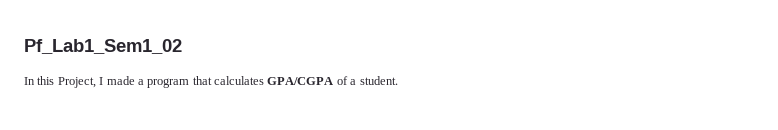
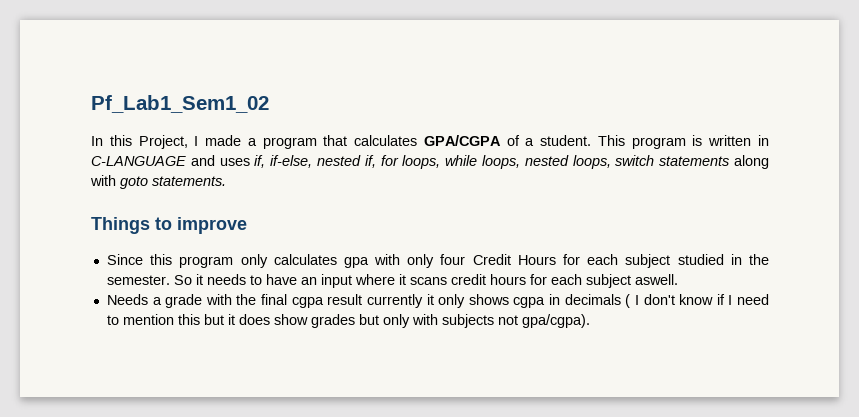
+ This program is written in C-LANGUAGE and uses if, if-else, nested if, for loops, while loops, nested loops, switch statements along with goto statements.
+ Things to improve
+ Since this program only calculates gpa with only four Credit Hours for each subject studied in the semester. So it needs to have an input where it scans credit hours for each subject aswell.
+ Needs a grade with the final cgpa result currently it only shows cgpa in decimals ( I don't know if I need to mention this but it does show grades but only with subjects not gpa/cgpa).

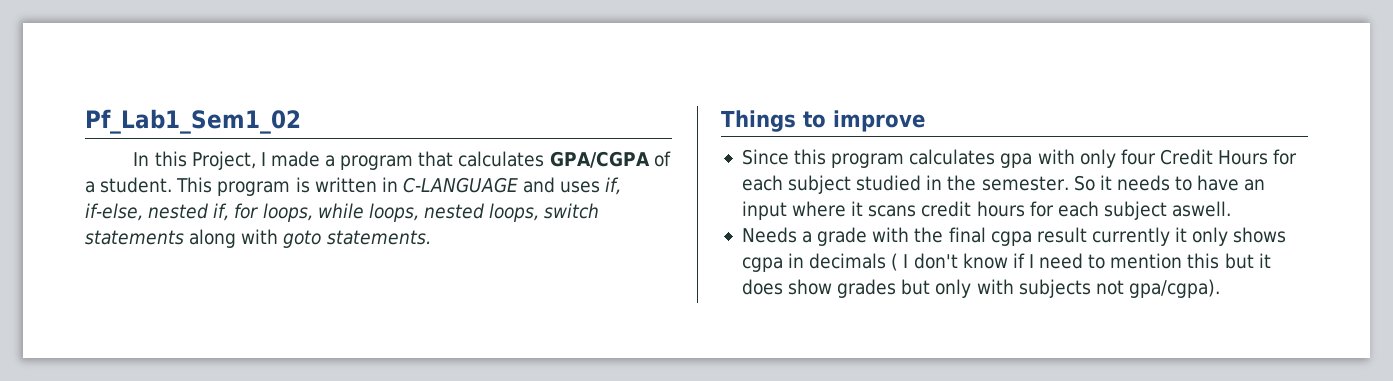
- Since this program only calculates gpa with only four Credit Hours for each subject studied in the semester.
+ Since this program calculates gpa with only four Credit Hours for each subject studied in the semester.

